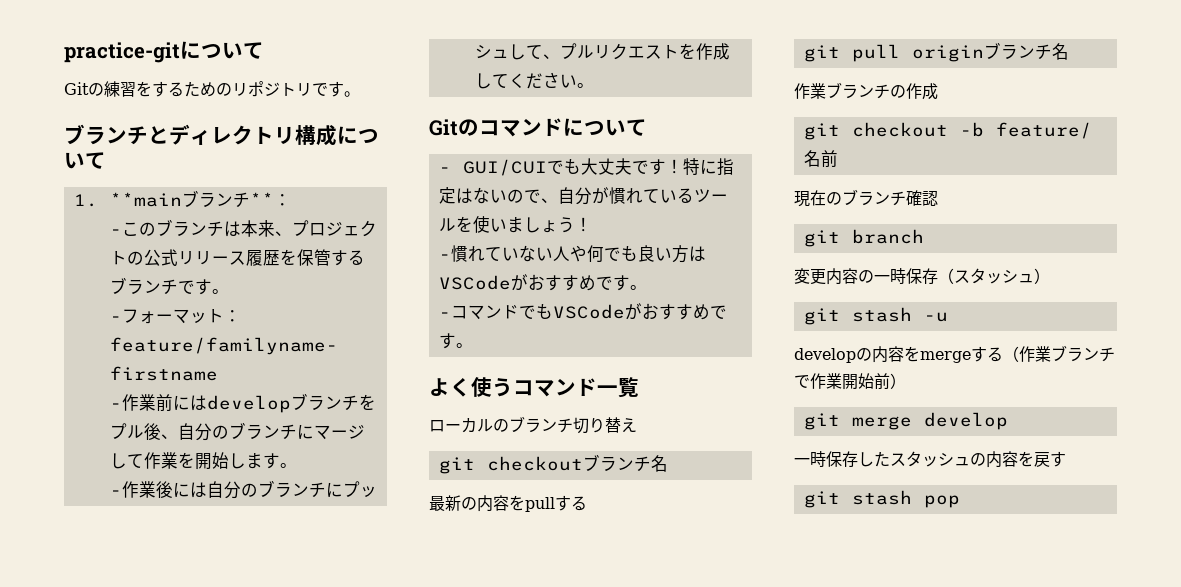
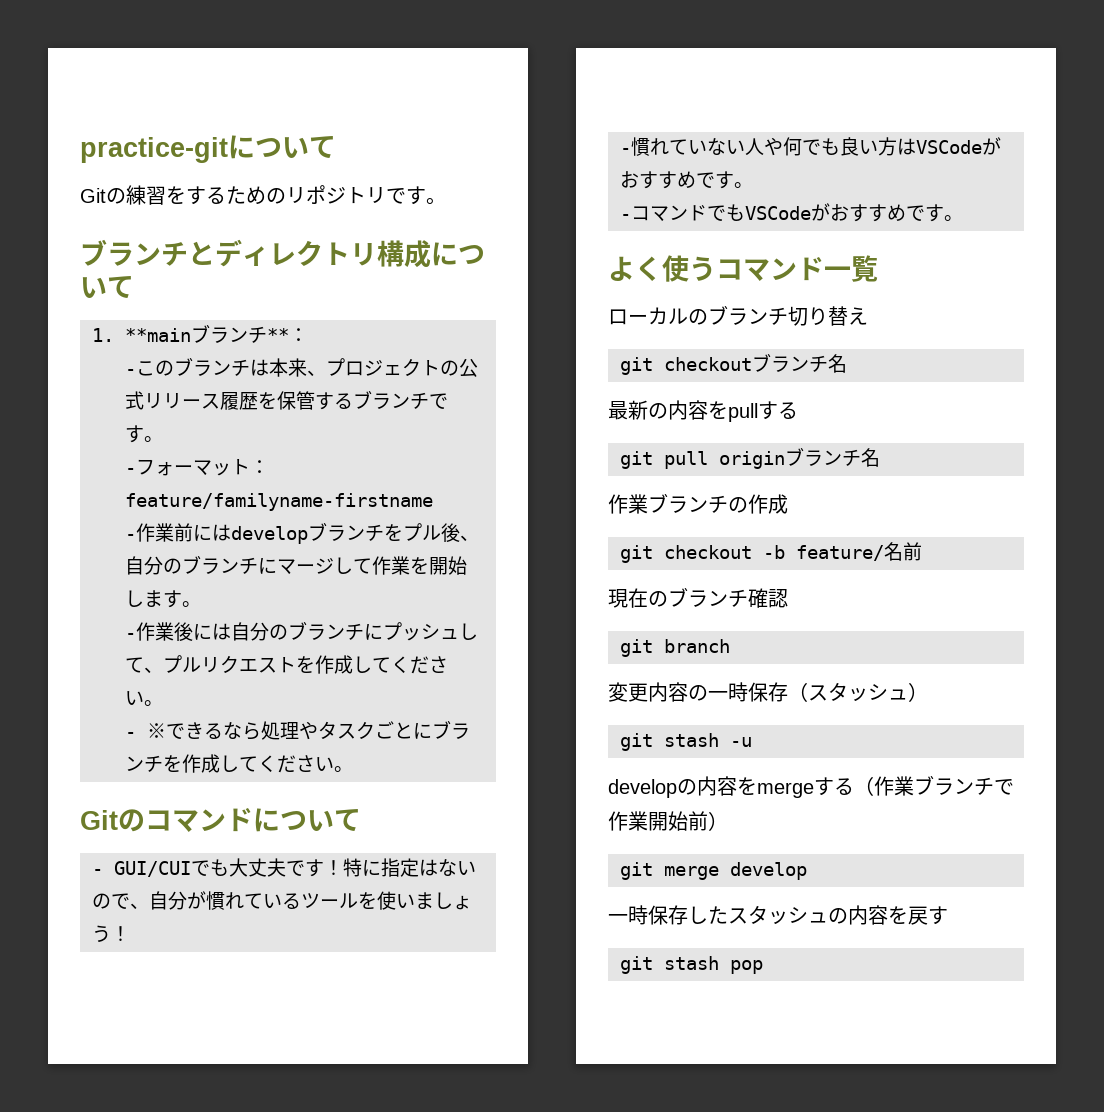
+ - ※できるなら処理やタスクごとにブランチを作成してください。

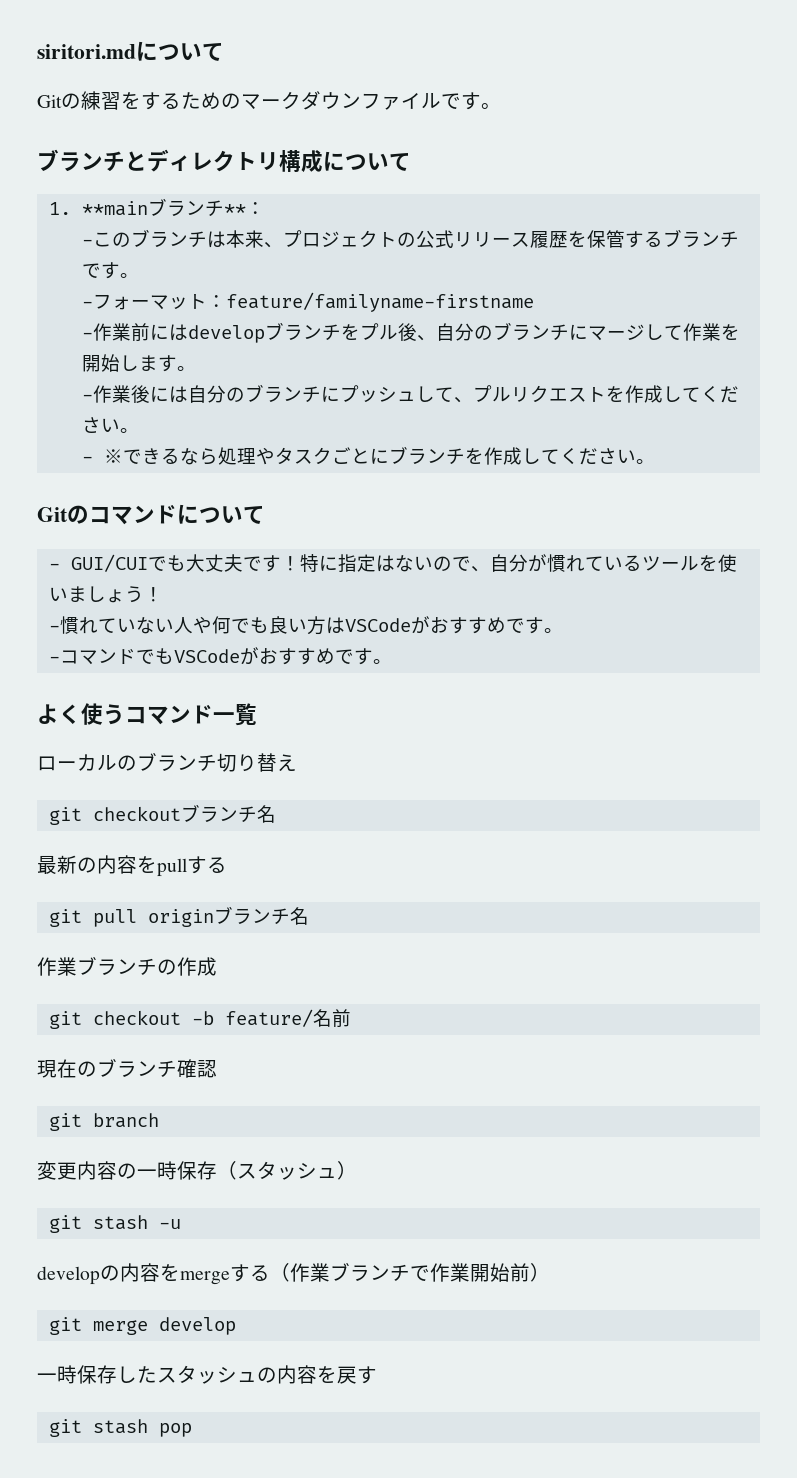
- practice-gitについて
+ siritori.mdについて
- Gitの練習をするためのリポジトリです。
+ Gitの練習をするためのマークダウンファイルです。

